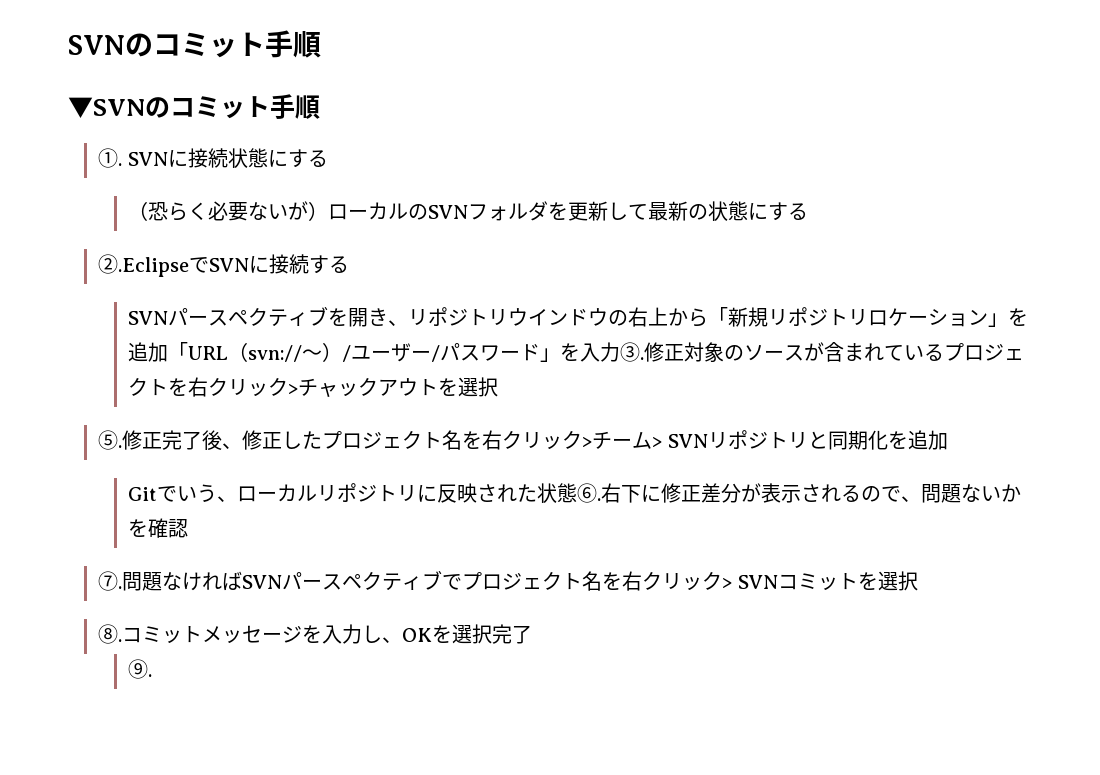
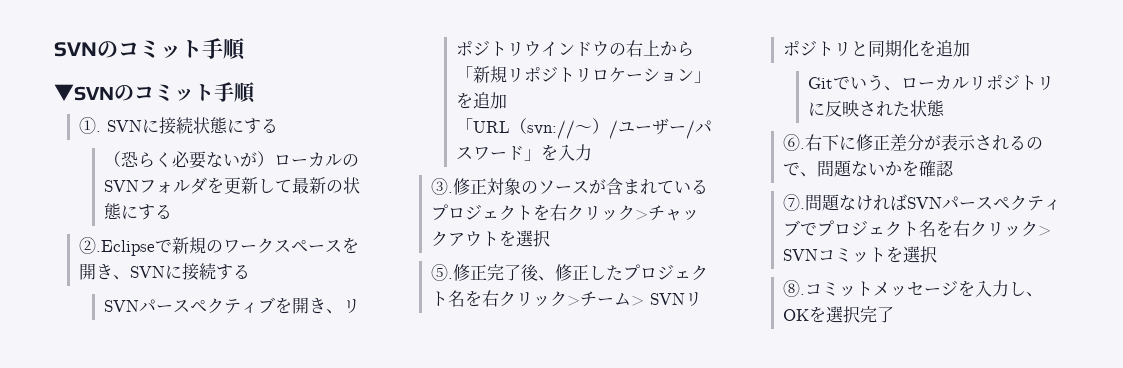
- ②.EclipseでSVNに接続する
+ ②.Eclipseで新規のワークスペースを開き、SVNに接続する
- SVNパースペクティブを開き、リポジトリウインドウの右上から「新規リポジトリロケーション」を追加「URL（svn://〜）/ユーザー/パスワード」を入力③.修正対象のソースが含まれているプロジェクトを右クリック>チャックアウトを選択
+ SVNパースペクティブを開き、リポジトリウインドウの右上から「新規リポジトリロケーション」を追加
+ 「URL（svn://〜）/ユーザー/パスワード」を入力
+ ③.修正対象のソースが含まれているプロジェクトを右クリック>チャックアウトを選択
- Gitでいう、ローカルリポジトリに反映された状態⑥.右下に修正差分が表示されるので、問題ないかを確認
+ Gitでいう、ローカルリポジトリに反映された状態
+ ⑥.右下に修正差分が表示されるので、問題ないかを確認
- ⑨.

